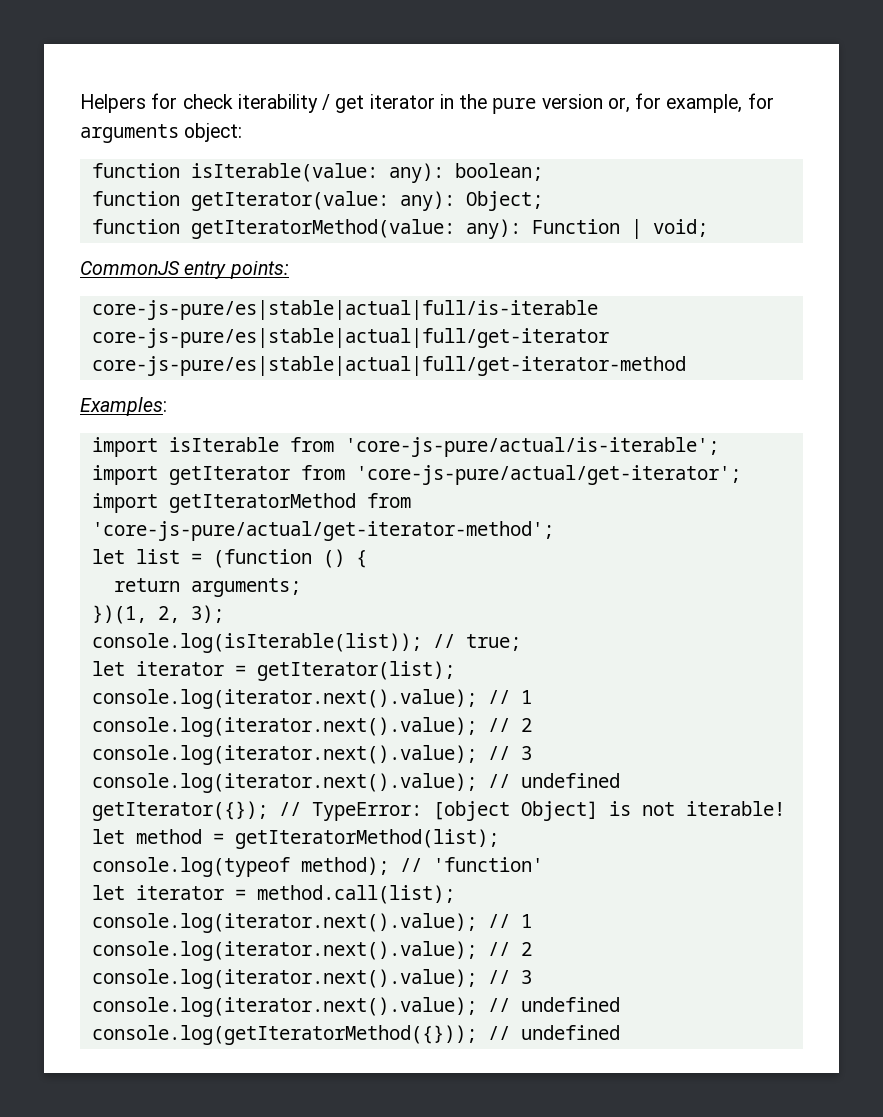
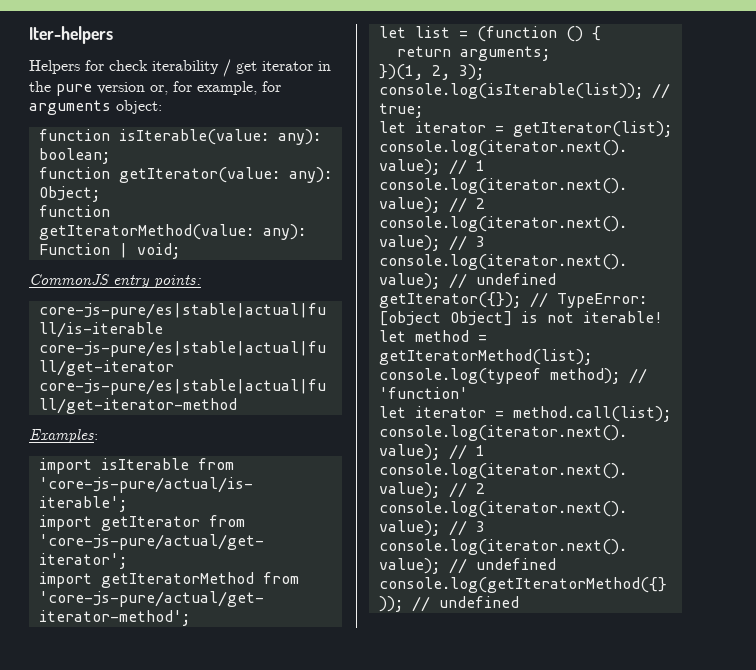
+ Iter-helpers

